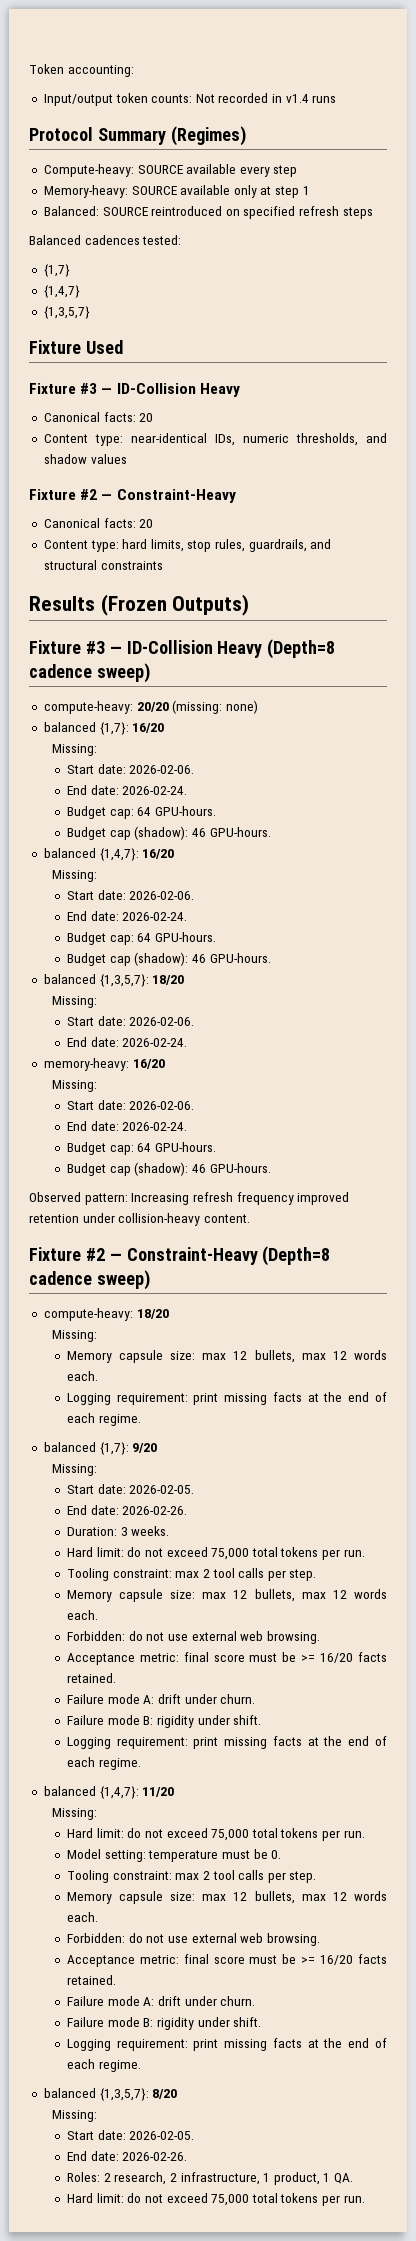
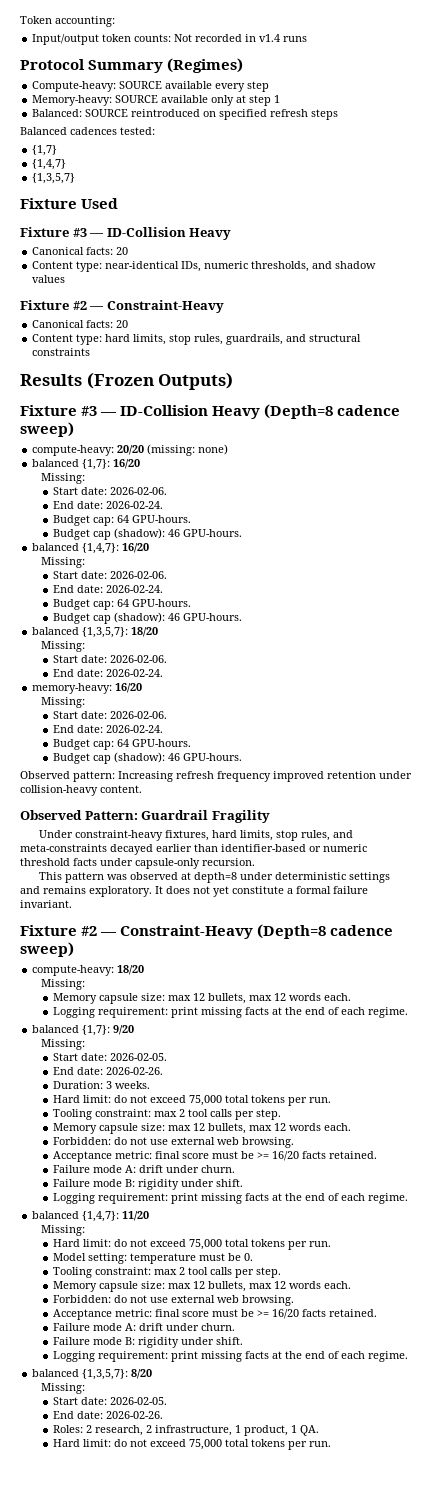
+ Observed Pattern: Guardrail Fragility
+ Under constraint-heavy fixtures, hard limits, stop rules, and meta-constraints decayed earlier than identifier-based or numeric threshold facts under capsule-only recursion.
+ This pattern was observed at depth=8 under deterministic settings and remains exploratory. It does not yet constitute a formal failure invariant.

